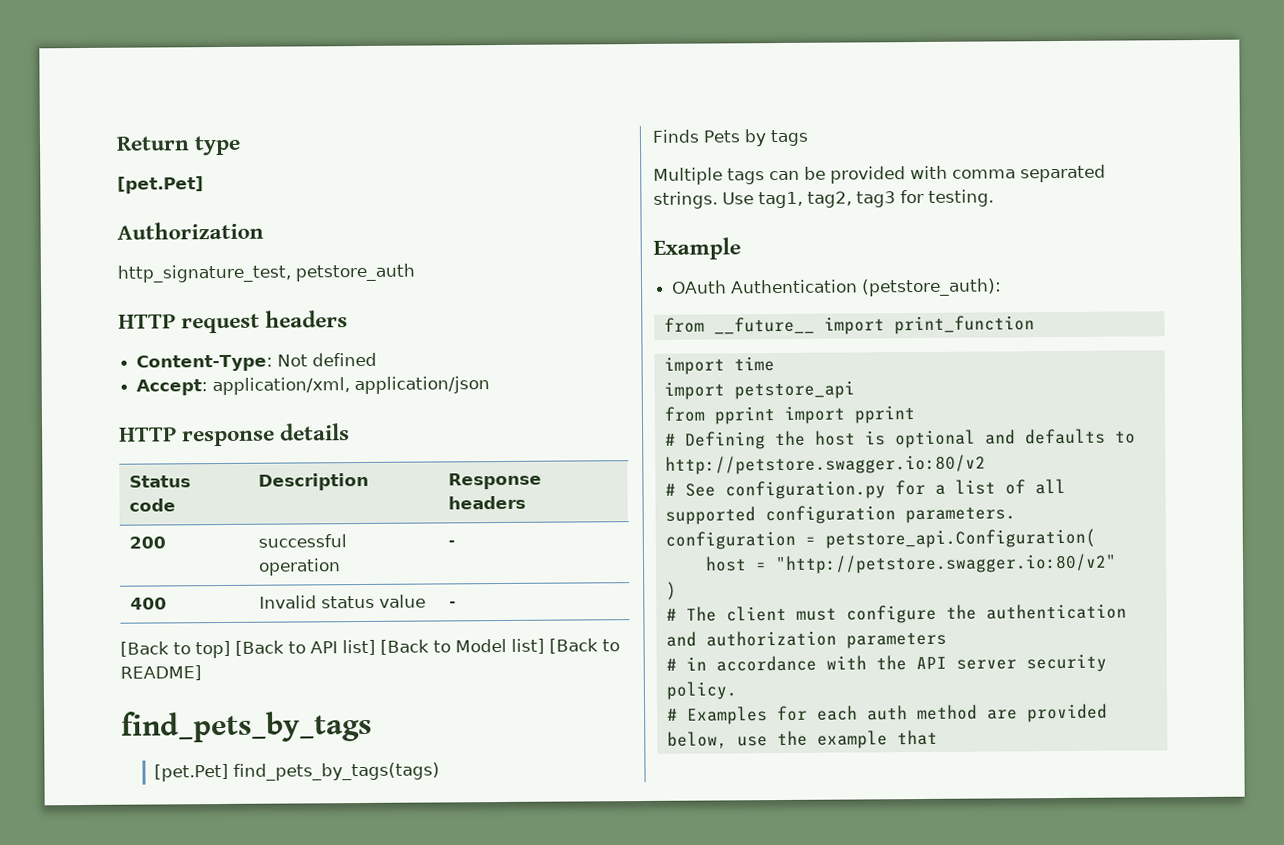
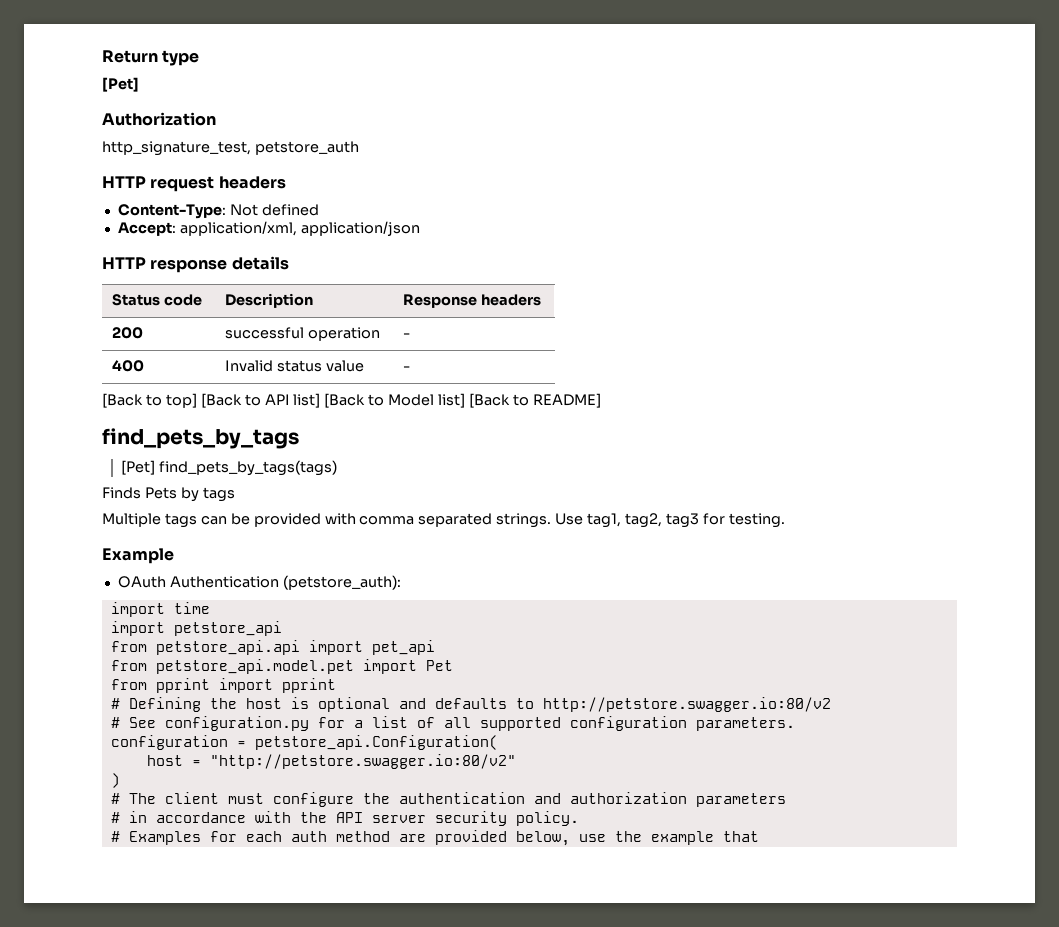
  Return type
- [pet.Pet]
+ [Pet]
- [pet.Pet] find_pets_by_tags(tags)
+ [Pet] find_pets_by_tags(tags)
- from __future__ import print_function
+ from petstore_api.api import pet_api
+ from petstore_api.model.pet import Pet

